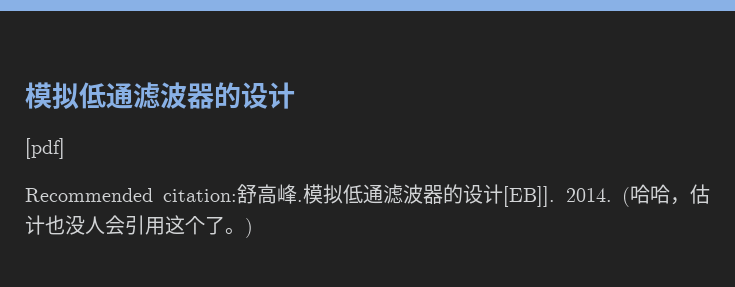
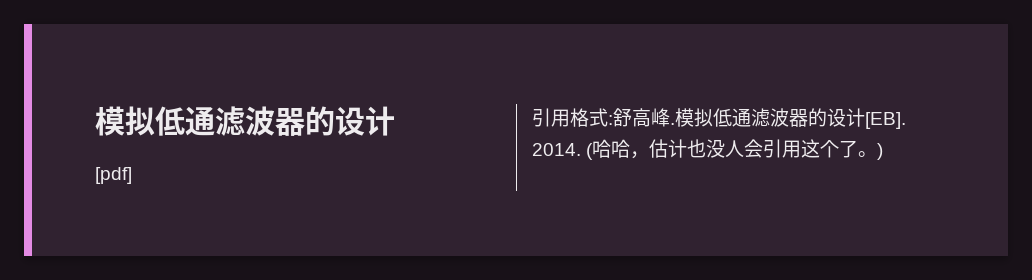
- Recommended citation:舒高峰.
+ 引用格式:舒高峰.
- 模拟低通滤波器的设计[EB]]. 2014.
+ 模拟低通滤波器的设计[EB]. 2014.

